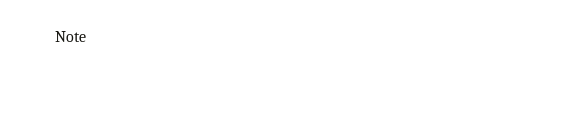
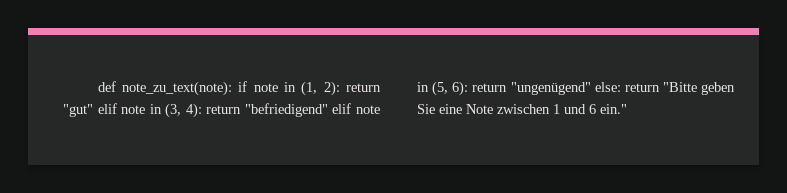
- Note
+ def note_zu_text(note): if note in (1, 2): return "gut" elif note in (3, 4): return "befriedigend" elif note in (5, 6): return "ungenügend" else: return "Bitte geben Sie eine Note zwischen 1 und 6 ein."

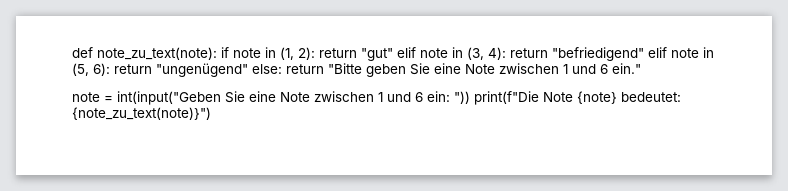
+ note = int(input("Geben Sie eine Note zwischen 1 und 6 ein: ")) print(f"Die Note {note} bedeutet: {note_zu_text(note)}")

